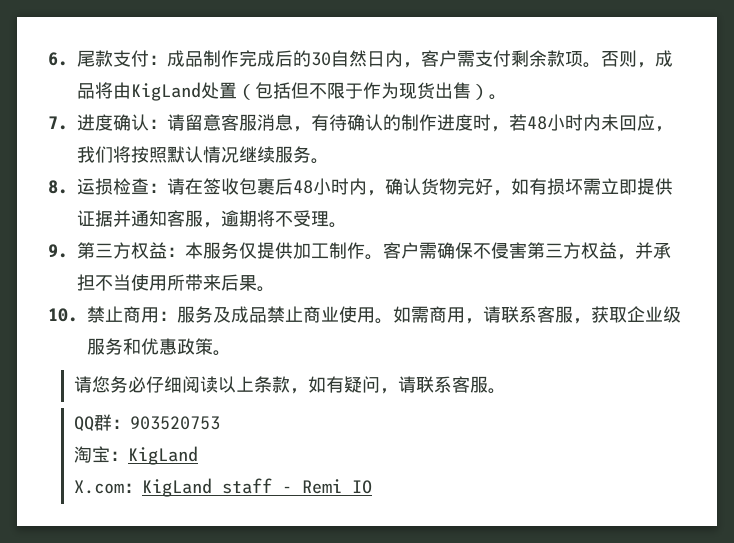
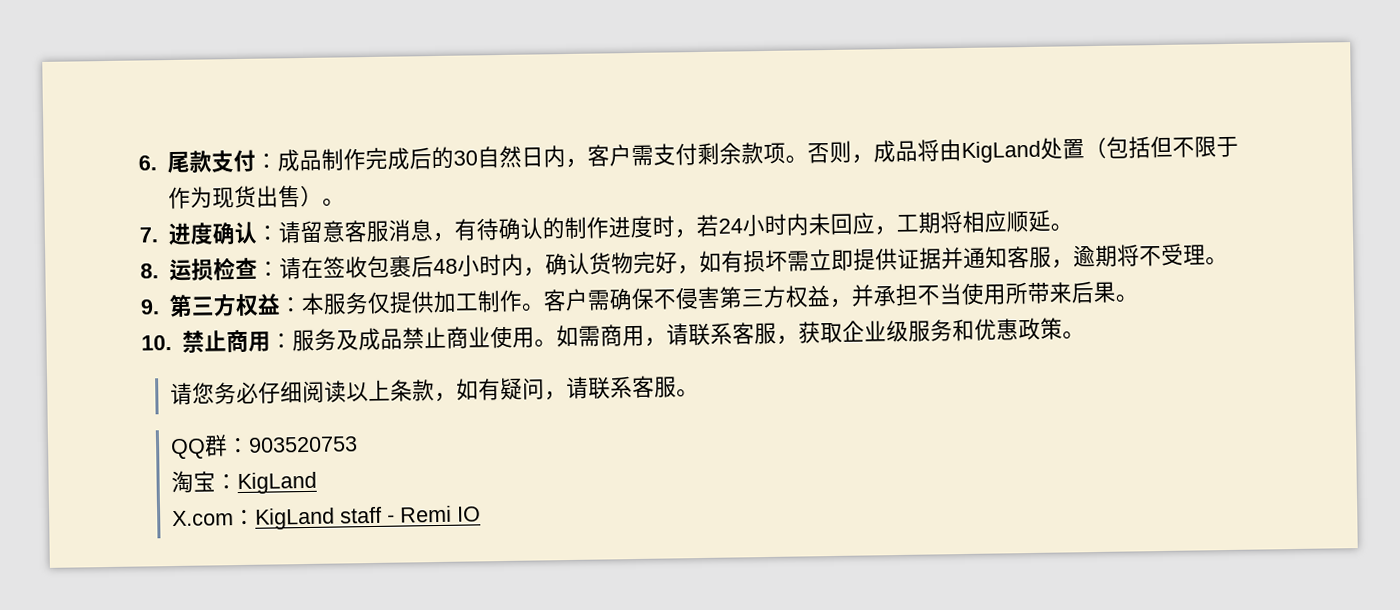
- 7.进度确认：请留意客服消息，有待确认的制作进度时，若48小时内未回应，我们将按照默认情况继续服务。
+ 7.进度确认：请留意客服消息，有待确认的制作进度时，若24小时内未回应，工期将相应顺延。

